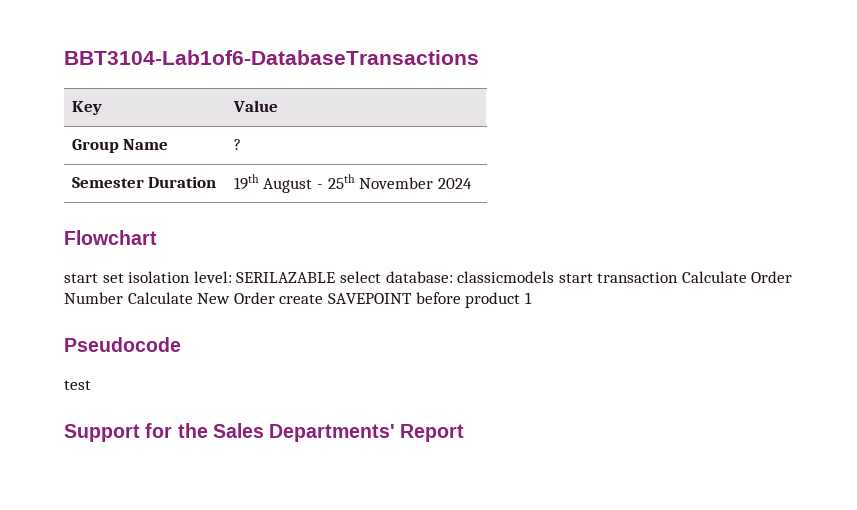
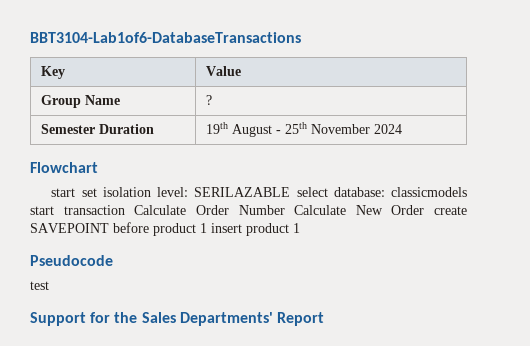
- start set isolation level: SERILAZABLE select database: classicmodels start transaction Calculate Order Number Calculate New Order create SAVEPOINT before product 1
+ start set isolation level: SERILAZABLE select database: classicmodels start transaction Calculate Order Number Calculate New Order create SAVEPOINT before product 1 insert product 1

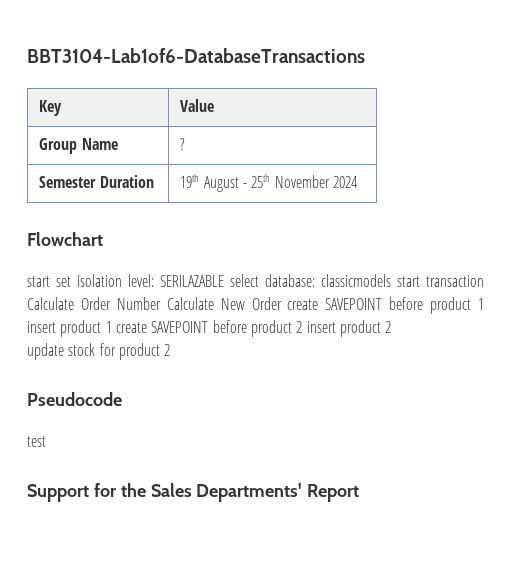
- start set isolation level: SERILAZABLE select database: classicmodels start transaction Calculate Order Number Calculate New Order create SAVEPOINT before product 1 insert product 1
+ start set isolation level: SERILAZABLE select database: classicmodels start transaction Calculate Order Number Calculate New Order create SAVEPOINT before product 1 insert product 1 create SAVEPOINT before product 2 insert product 2
+ update stock for product 2

